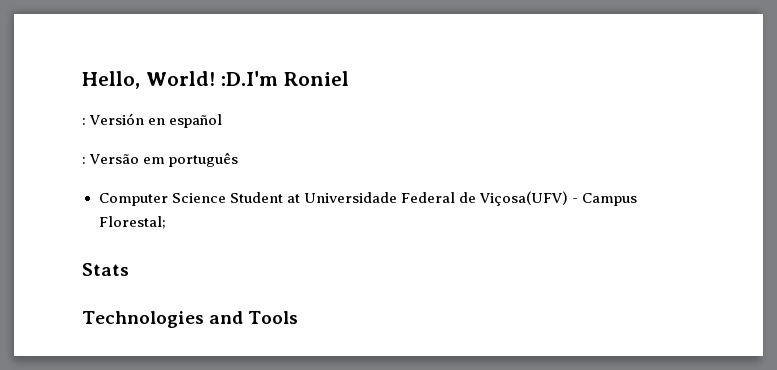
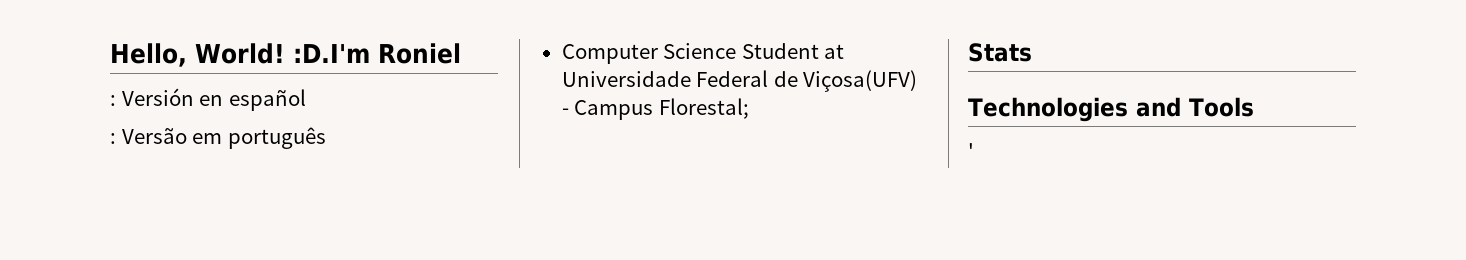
+ '

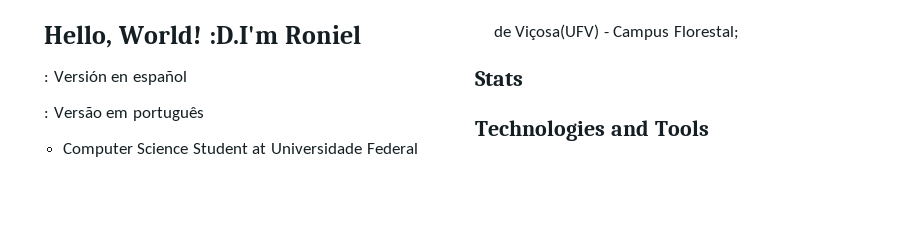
- '

